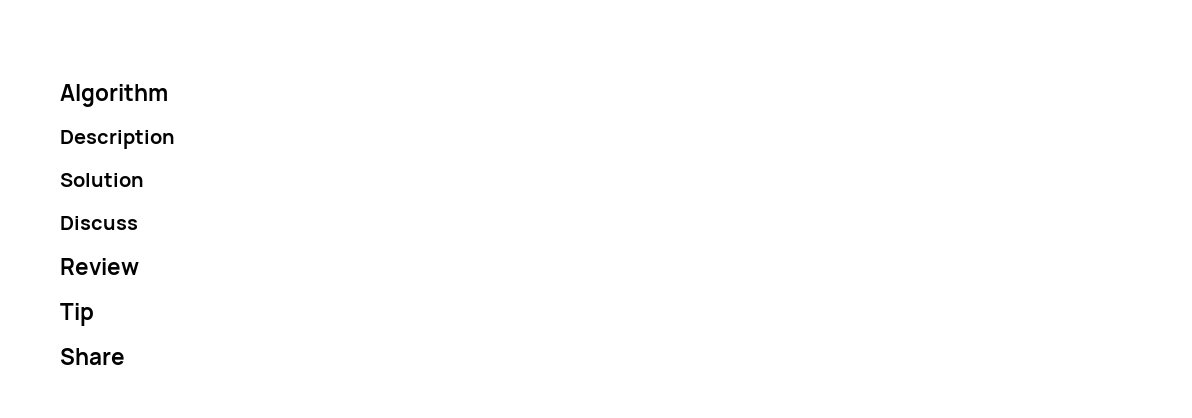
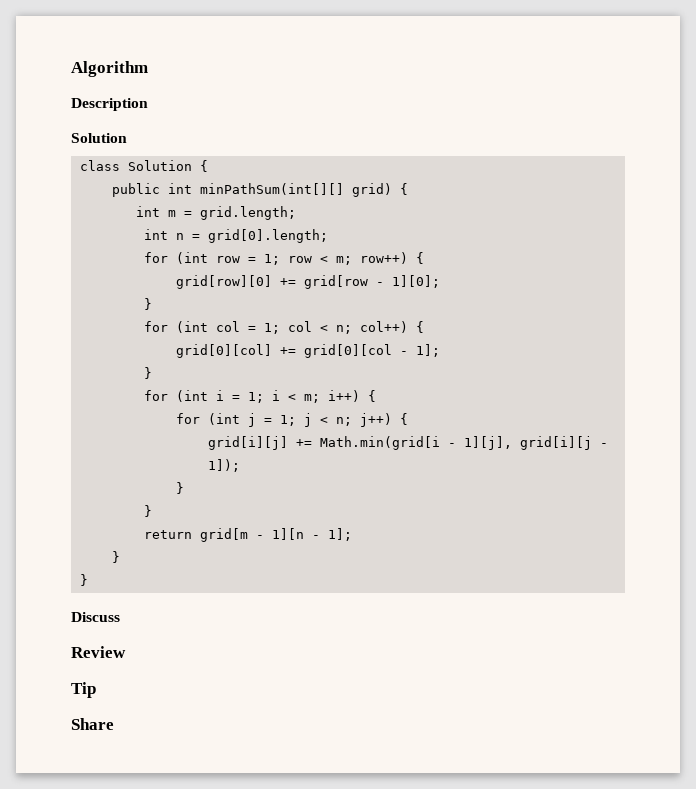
+ class Solution {
+ public int minPathSum(int[][] grid) {
+ int m = grid.length;
+ int n = grid[0].length;
+ for (int row = 1; row < m; row++) {
+ grid[row][0] += grid[row - 1][0];
+ }
+ for (int col = 1; col < n; col++) {
+ grid[0][col] += grid[0][col - 1];
+ }
+ for (int i = 1; i < m; i++) {
+ for (int j = 1; j < n; j++) {
+ grid[i][j] += Math.min(grid[i - 1][j], grid[i][j - 1]);
+ }
+ }
+ return grid[m - 1][n - 1];
+ }
+ }

